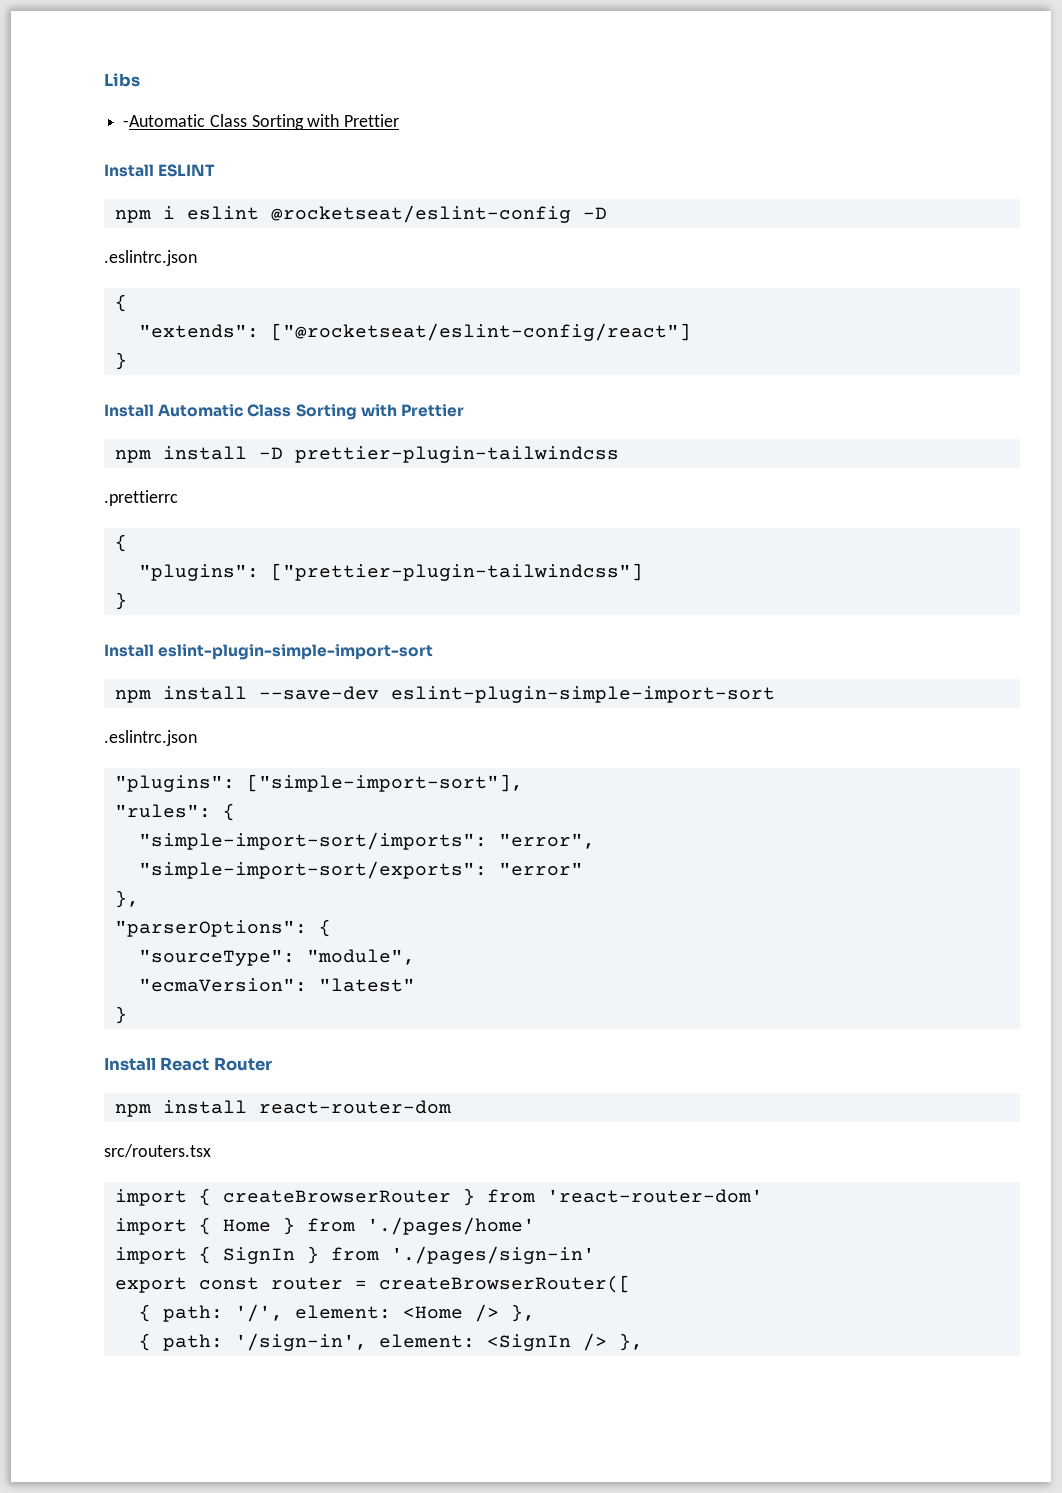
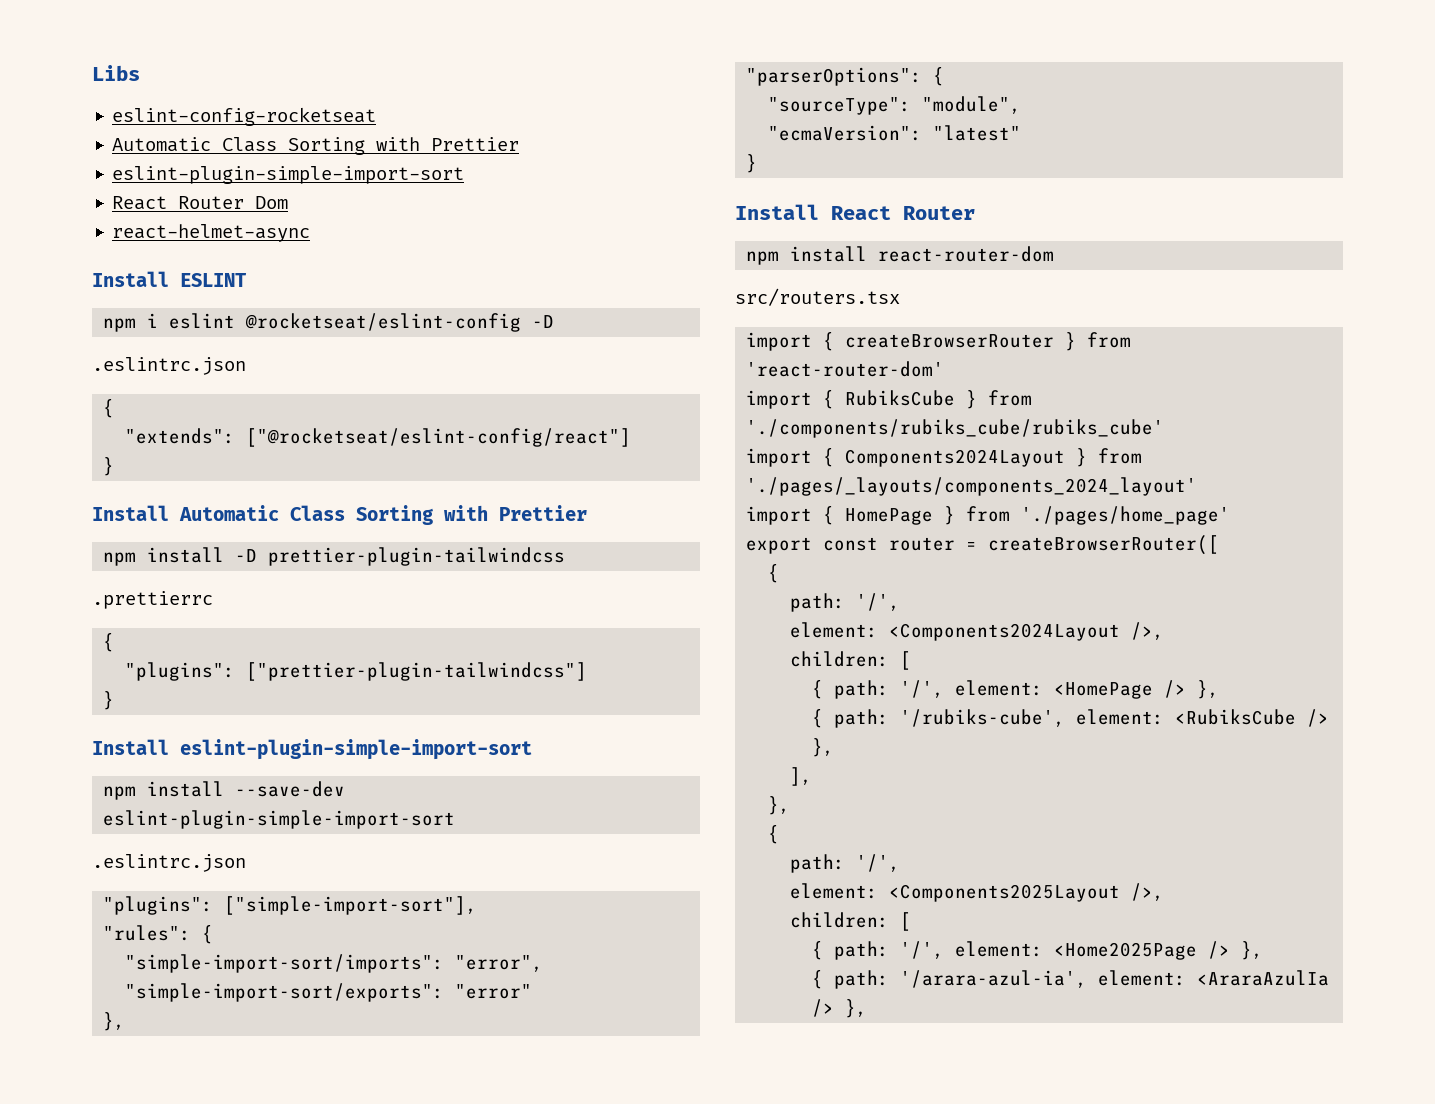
- -Automatic Class Sorting with Prettier
+ eslint-config-rocketseat
+ Automatic Class Sorting with Prettier
+ eslint-plugin-simple-import-sort
+ React Router Dom
+ react-helmet-async
- import { Home } from './pages/home'
- import { SignIn } from './pages/sign-in'
+ import { RubiksCube } from './components/rubiks_cube/rubiks_cube'
+ import { Components2024Layout } from './pages/_layouts/components_2024_layout'
+ import { HomePage } from './pages/home_page'
  export const router = createBrowserRouter([
- { path: '/', element: <Home /> },
- { path: '/sign-in', element: <SignIn /> },
+ {
+ path: '/',
+ element: <Components2024Layout />,
+ children: [
+ { path: '/', element: <HomePage /> },
+ { path: '/rubiks-cube', element: <RubiksCube /> },
+ ],
+ },
+ {
+ path: '/',
+ element: <Components2025Layout />,
+ children: [
+ { path: '/', element: <Home2025Page /> },
+ { path: '/arara-azul-ia', element: <AraraAzulIa /> },

